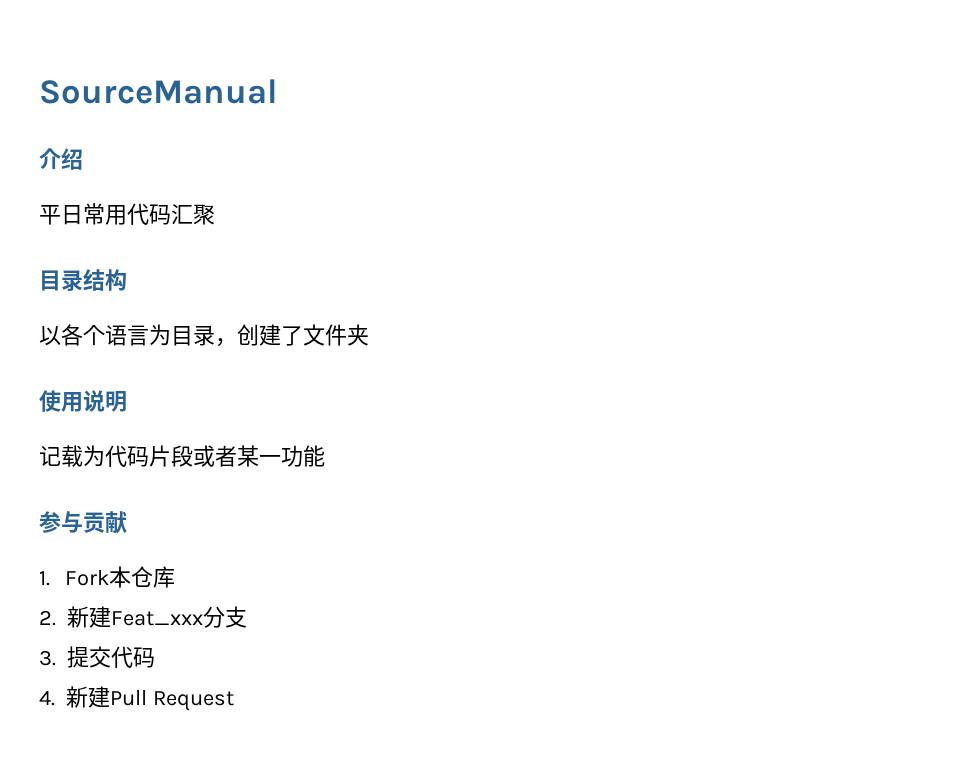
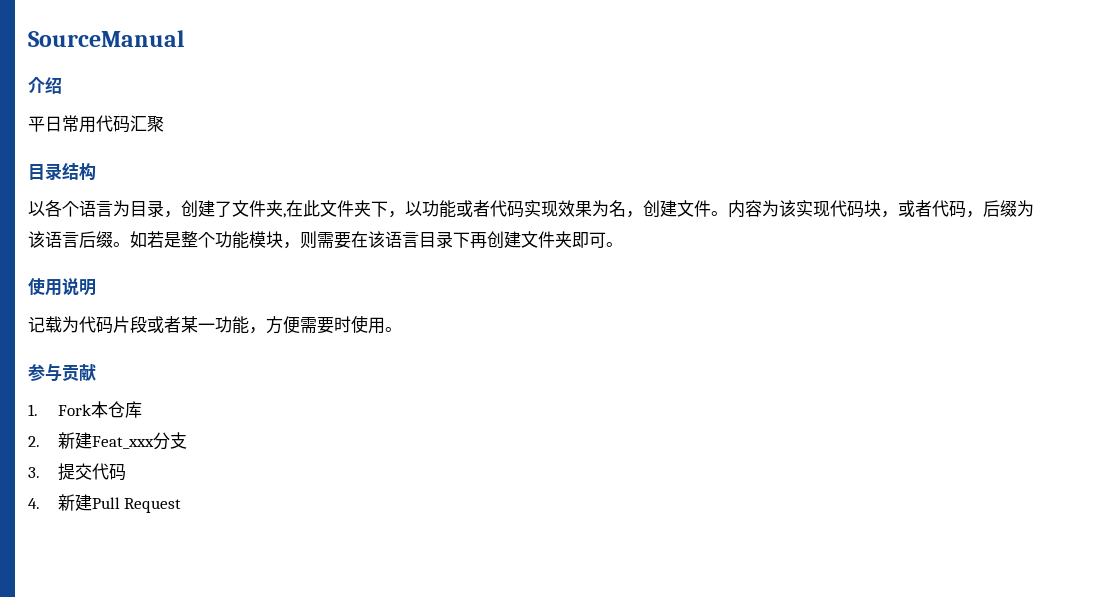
- 以各个语言为目录，创建了文件夹
+ 以各个语言为目录，创建了文件夹,在此文件夹下，以功能或者代码实现效果为名，创建文件。内容为该实现代码块，或者代码，后缀为该语言后缀。如若是整个功能模块，则需要在该语言目录下再创建文件夹即可。
- 记载为代码片段或者某一功能
+ 记载为代码片段或者某一功能，方便需要时使用。

